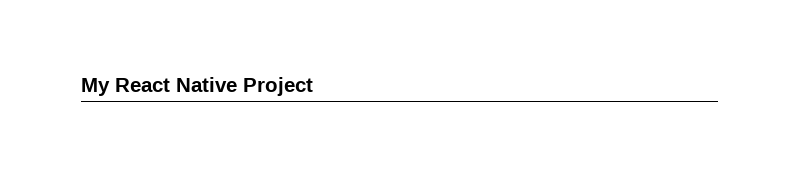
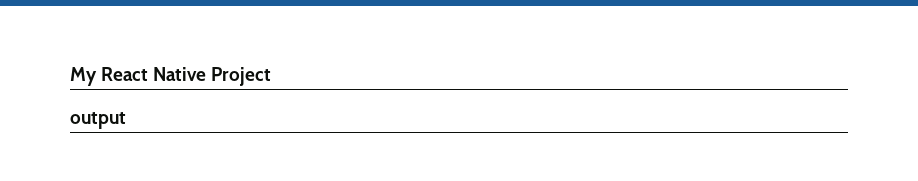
+ output

